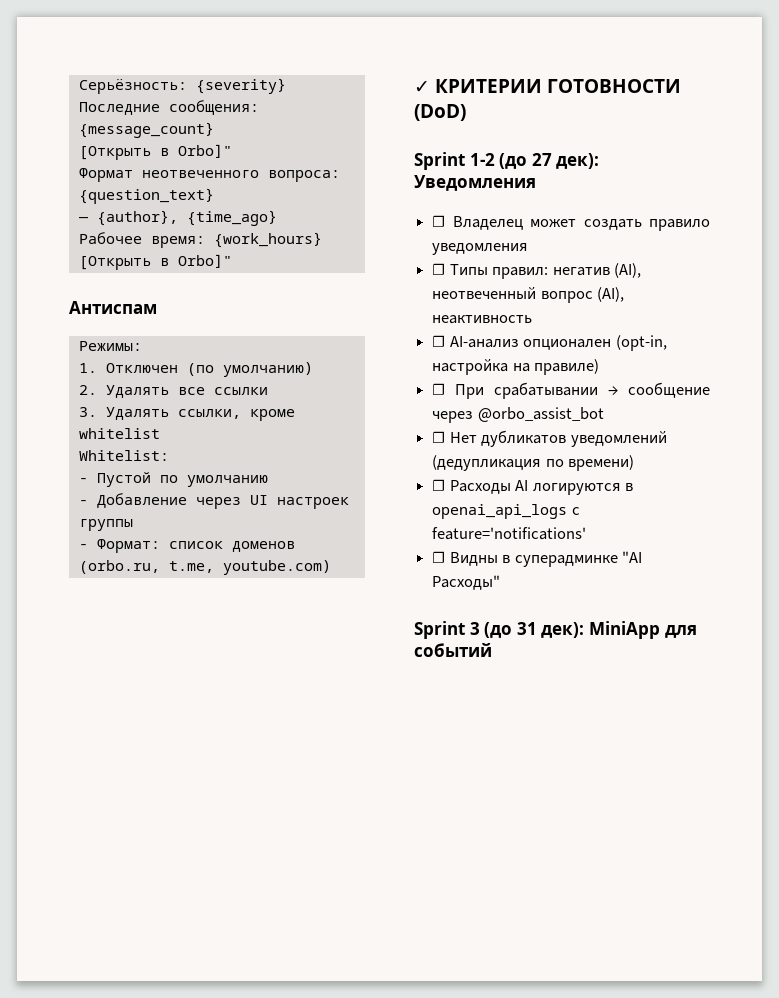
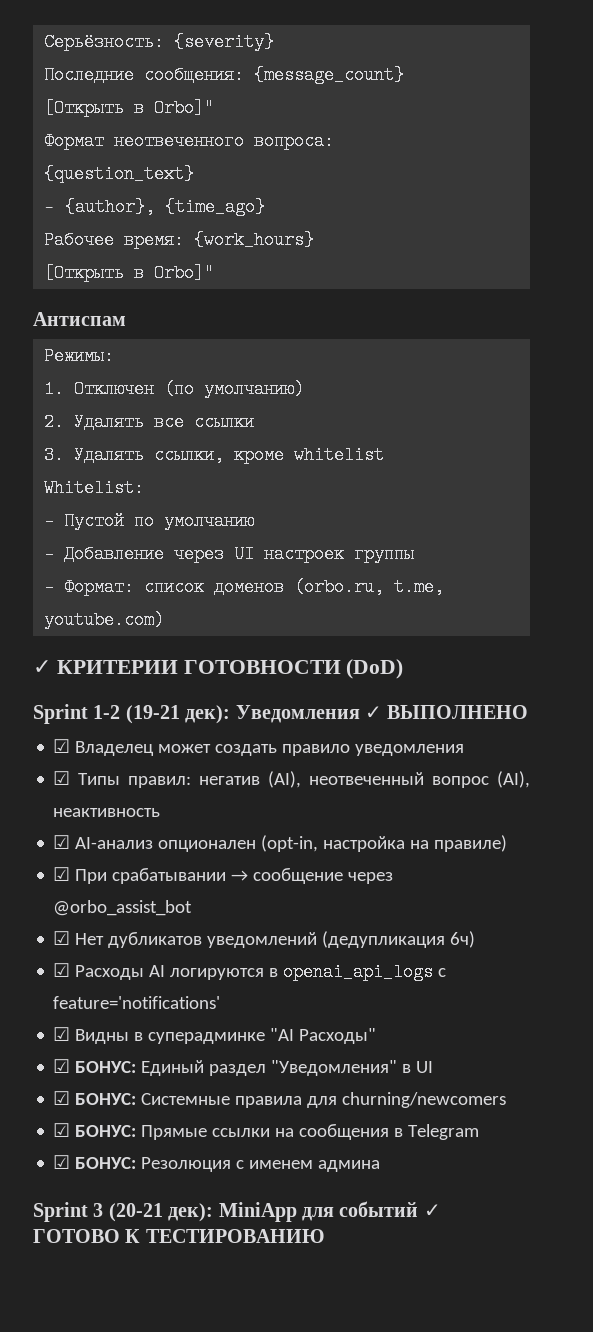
- Sprint 1-2 (до 27 дек): Уведомления
- ☐ Владелец может создать правило уведомления
+ Sprint 1-2 (19-21 дек): Уведомления ✓ ВЫПОЛНЕНО
+ ☑ Владелец может создать правило уведомления
- ☐ Типы правил: негатив (AI), неотвеченный вопрос (AI), неактивность
+ ☑ Типы правил: негатив (AI), неотвеченный вопрос (AI), неактивность
- ☐ AI-анализ опционален (opt-in, настройка на правиле)
+ ☑ AI-анализ опционален (opt-in, настройка на правиле)
- ☐ При срабатывании → сообщение через @orbo_assist_bot
+ ☑ При срабатывании → сообщение через @orbo_assist_bot
- ☐ Нет дубликатов уведомлений (дедупликация по времени)
- ☐ Расходы AI логируются в openai_api_logs с feature='notifications'
+ ☑ Нет дубликатов уведомлений (дедупликация 6ч)
+ ☑ Расходы AI логируются в openai_api_logs с feature='notifications'
- ☐ Видны в суперадминке "AI Расходы"
+ ☑ Видны в суперадминке "AI Расходы"
+ ☑ БОНУС: Единый раздел "Уведомления" в UI
+ ☑ БОНУС: Системные правила для churning/newcomers
+ ☑ БОНУС: Прямые ссылки на сообщения в Telegram
+ ☑ БОНУС: Резолюция с именем админа
- Sprint 3 (до 31 дек): MiniApp для событий
+ Sprint 3 (20-21 дек): MiniApp для событий ✓ ГОТОВО К ТЕСТИРОВАНИЮ

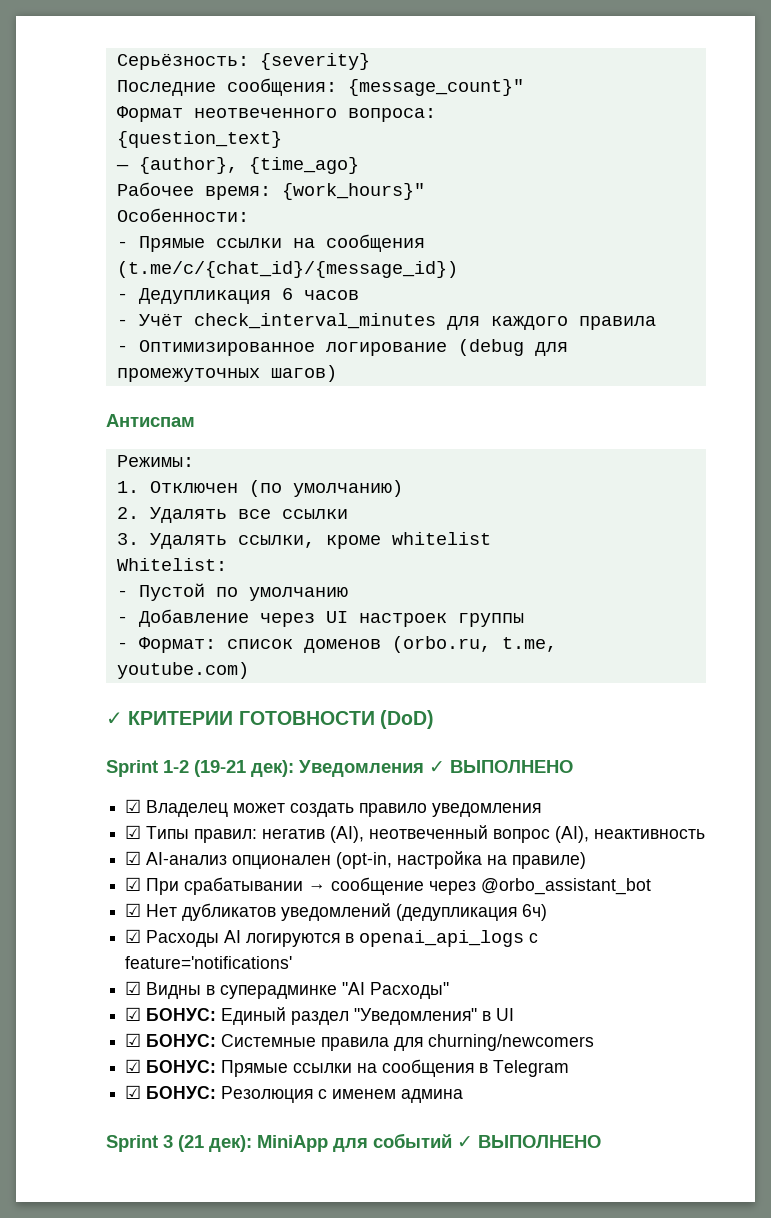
- Последние сообщения: {message_count}
- [Открыть в Orbo]"
+ Последние сообщения: {message_count}"
- Рабочее время: {work_hours}
- [Открыть в Orbo]"
+ Рабочее время: {work_hours}"
+ Особенности:
+ - Прямые ссылки на сообщения (t.me/c/{chat_id}/{message_id})
+ - Дедупликация 6 часов
+ - Учёт check_interval_minutes для каждого правила
+ - Оптимизированное логирование (debug для промежуточных шагов)
- ☑ При срабатывании → сообщение через @orbo_assist_bot
+ ☑ При срабатывании → сообщение через @orbo_assistant_bot
- Sprint 3 (20-21 дек): MiniApp для событий ✓ ГОТОВО К ТЕСТИРОВАНИЮ
+ Sprint 3 (21 дек): MiniApp для событий ✓ ВЫПОЛНЕНО

